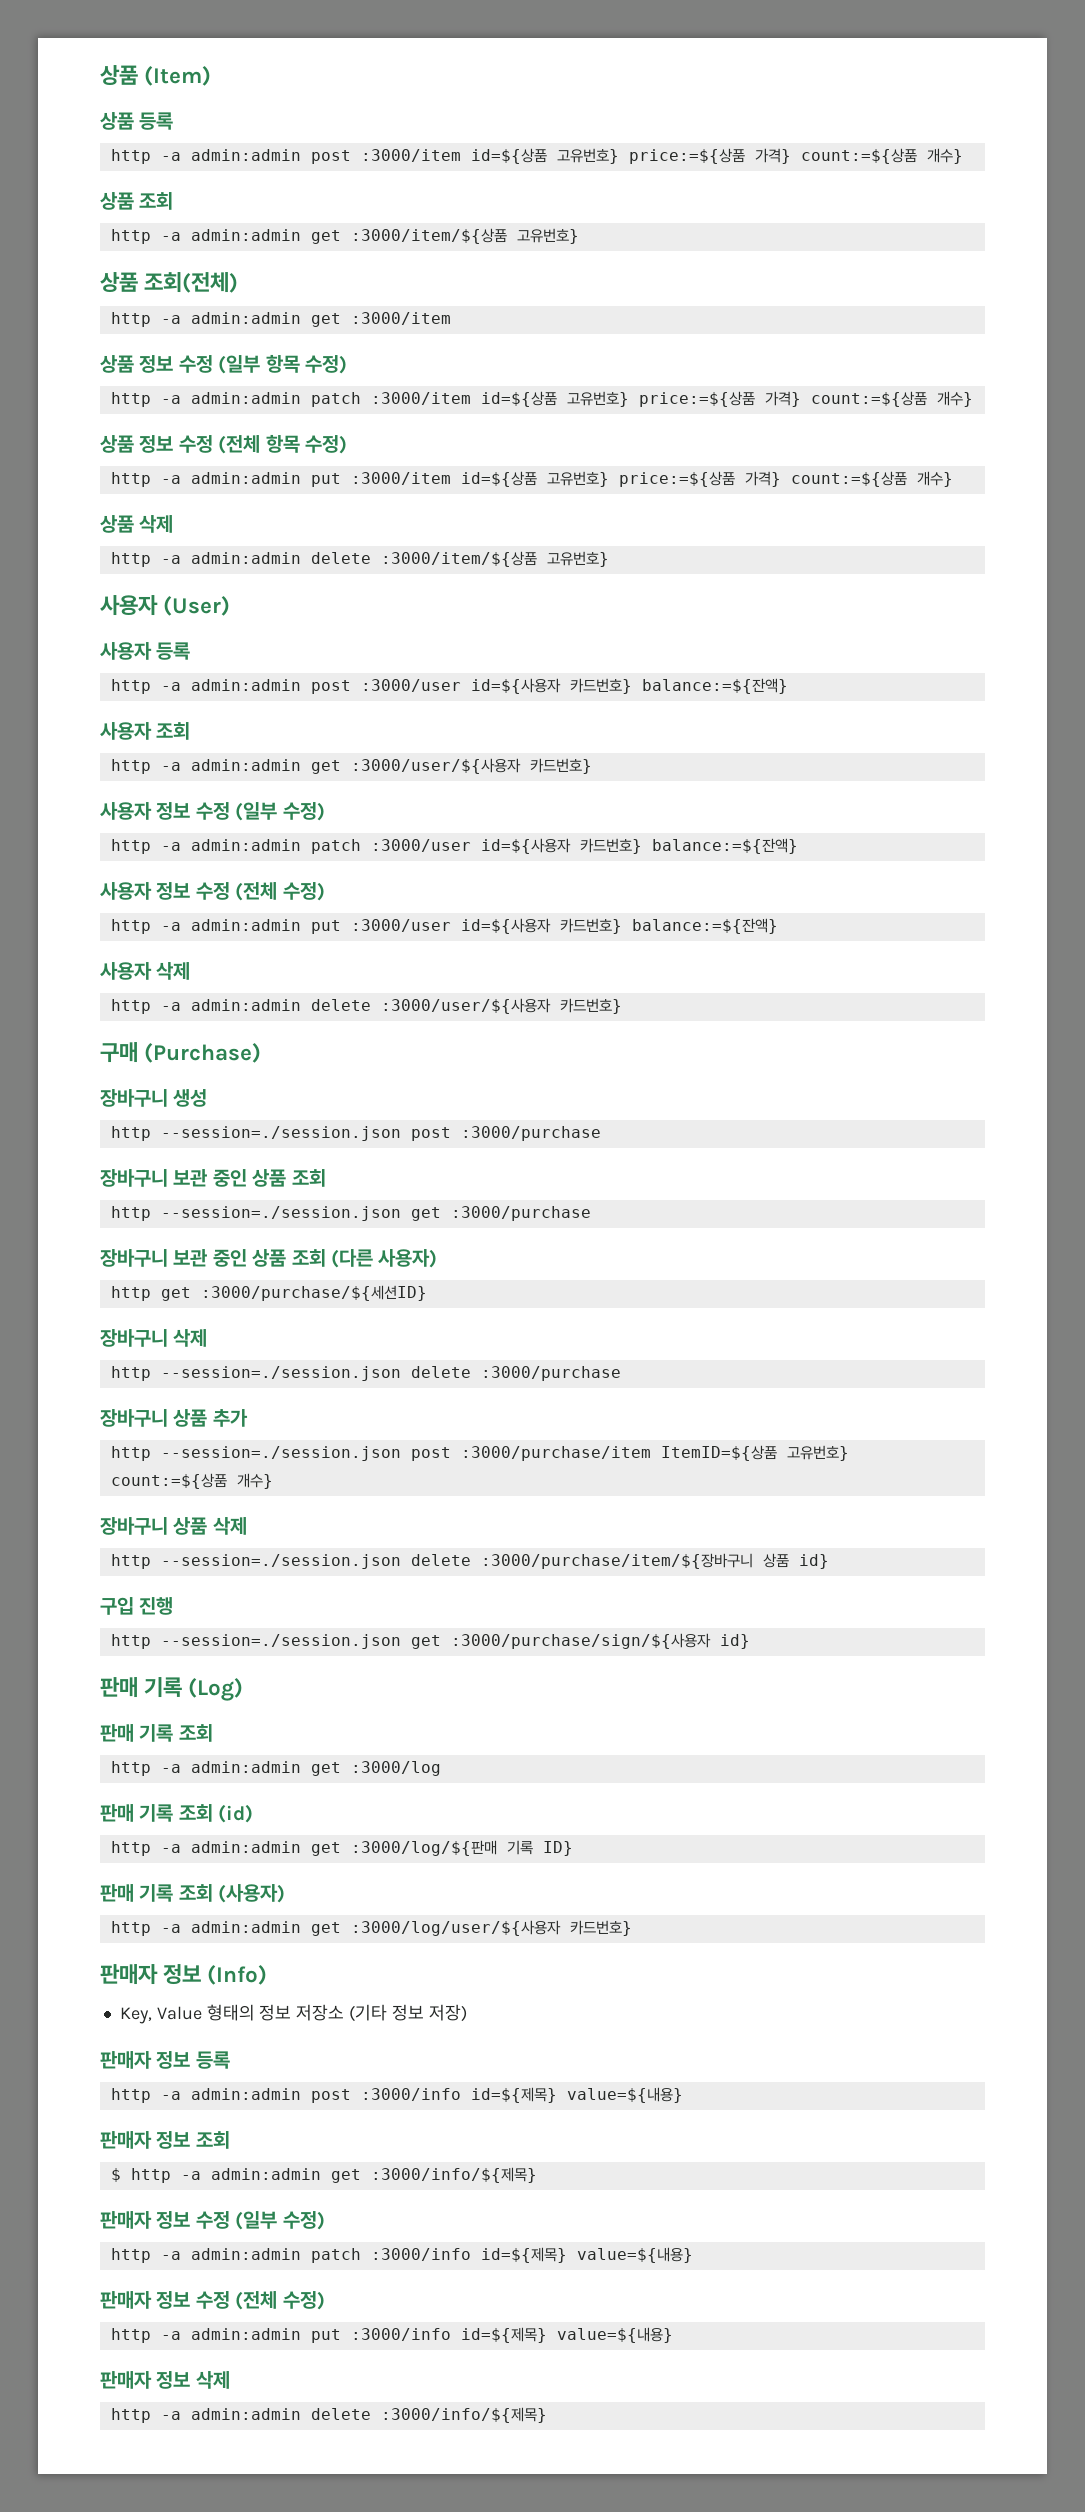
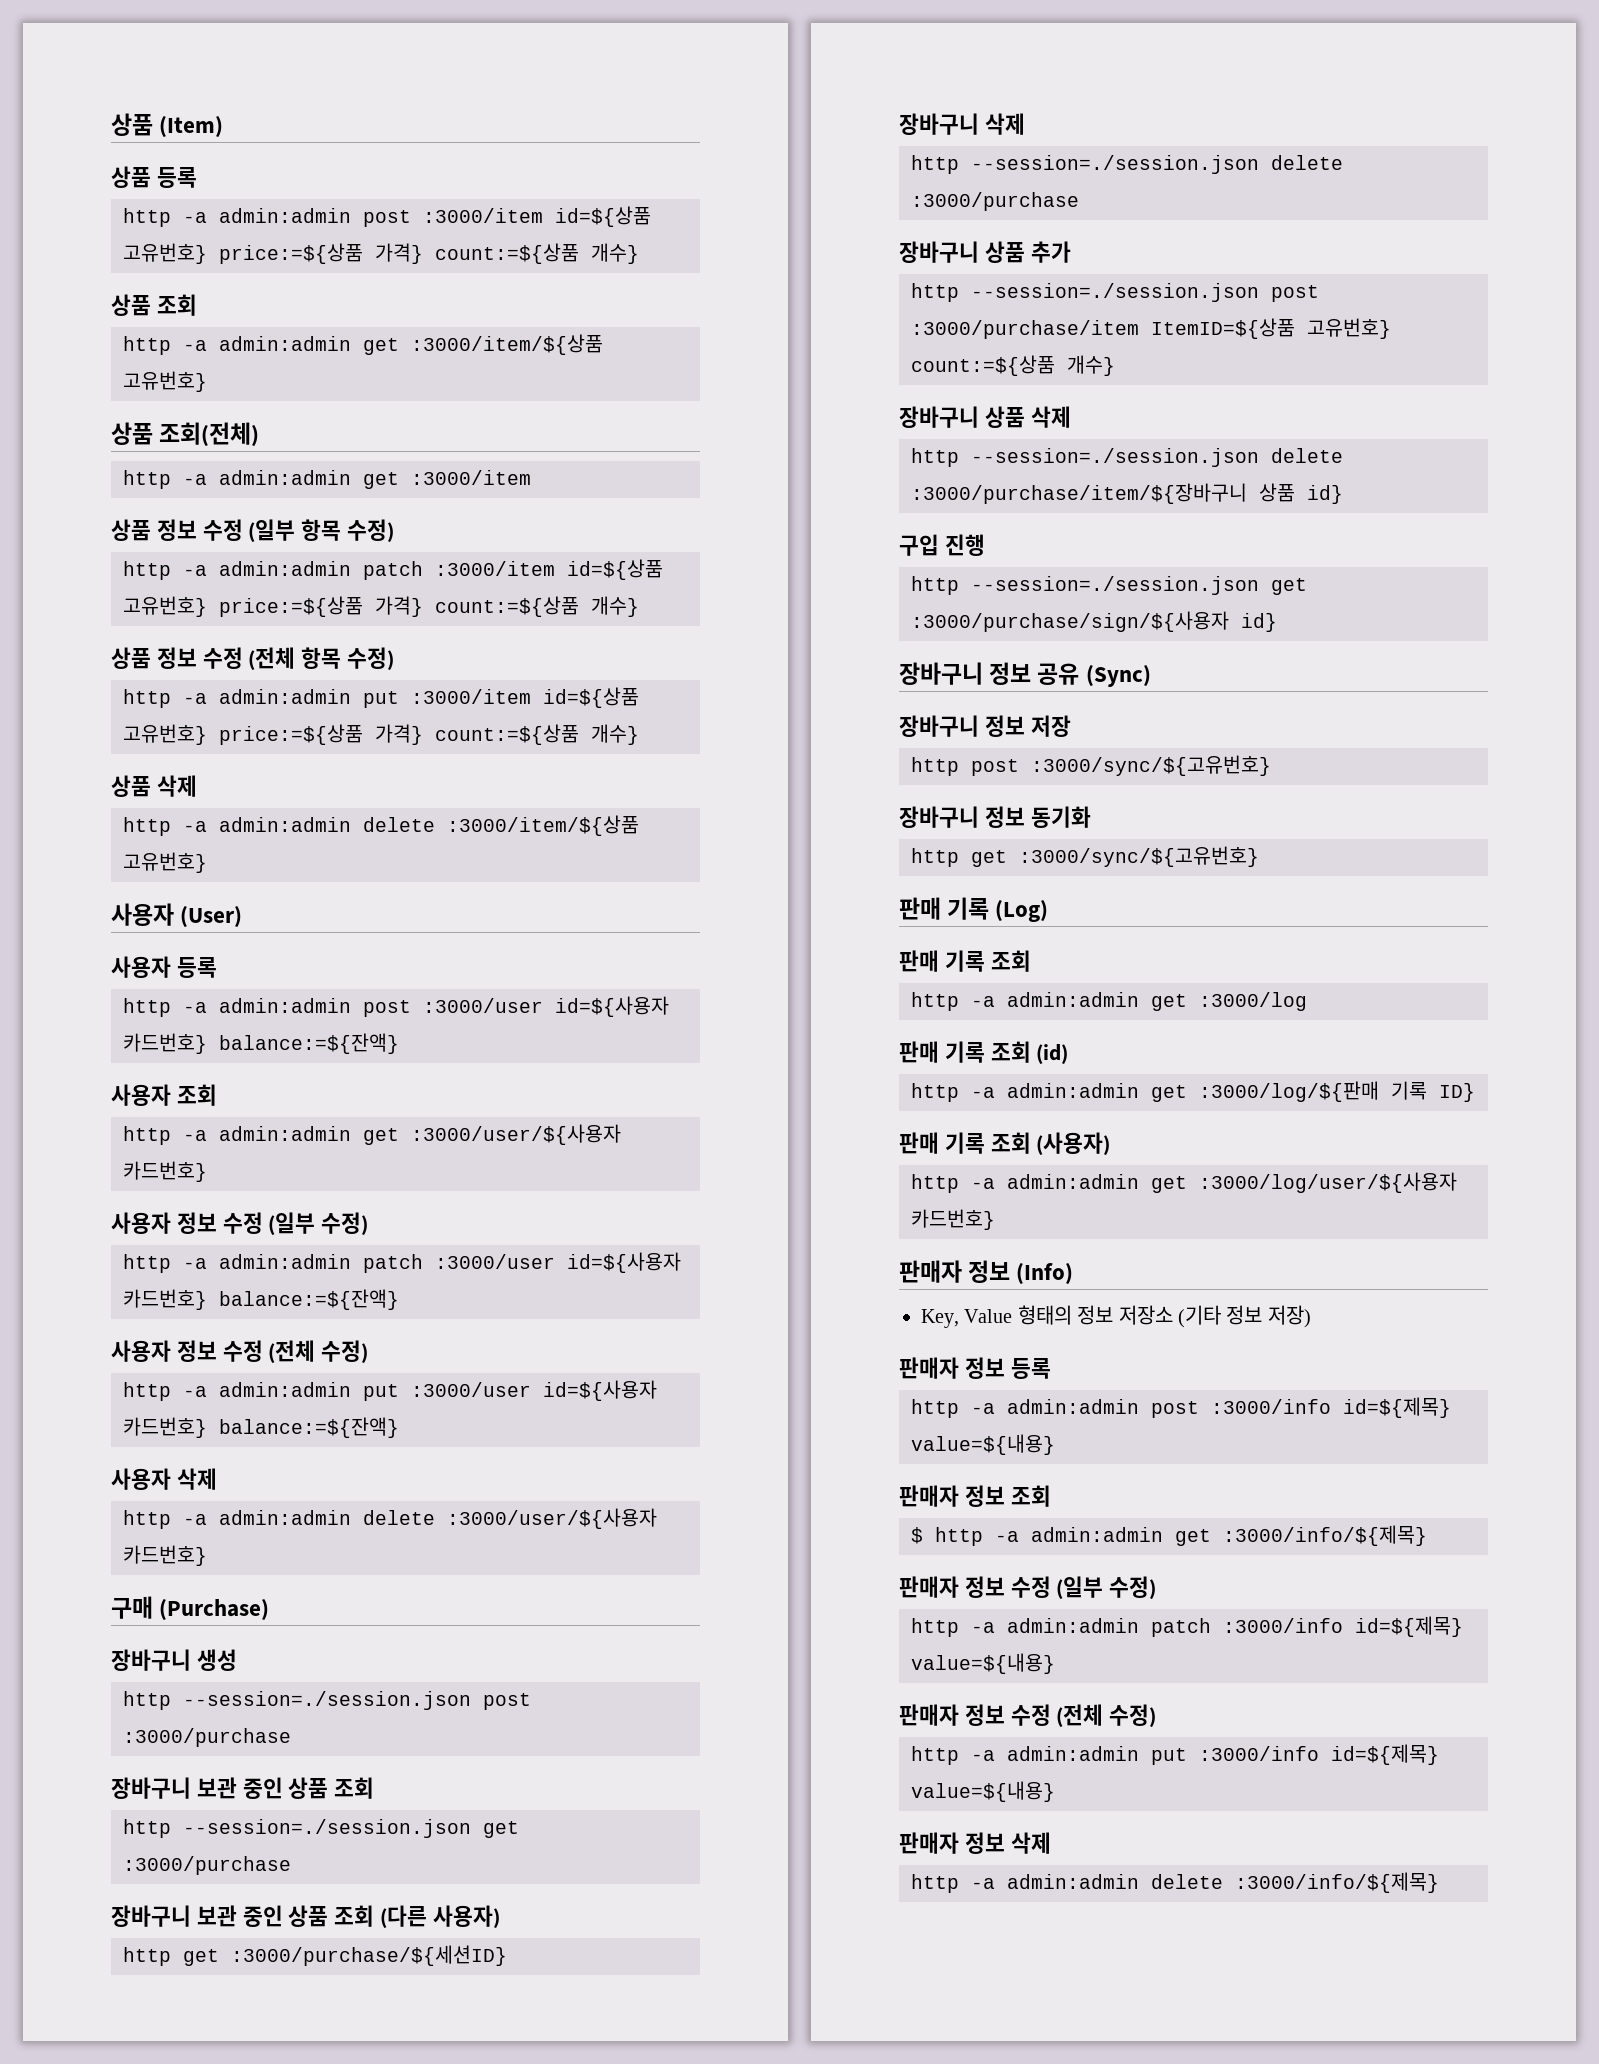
+ 장바구니 정보 공유 (Sync)
+ 장바구니 정보 저장
+ http post :3000/sync/${고유번호}
+ 장바구니 정보 동기화
+ http get :3000/sync/${고유번호}

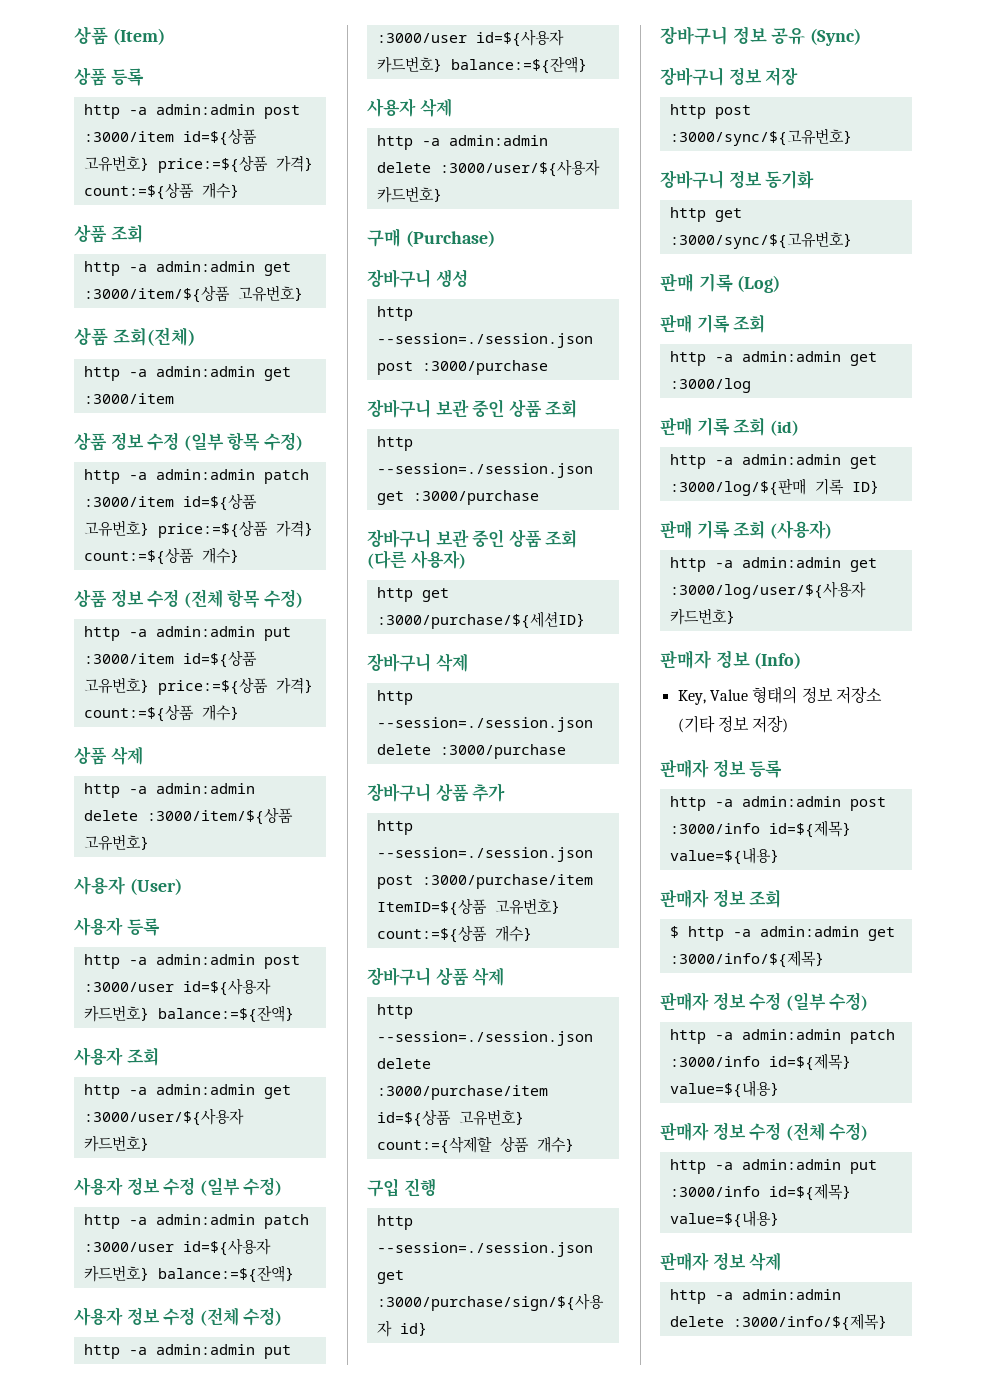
- http --session=./session.json delete :3000/purchase/item/${장바구니 상품 id}
+ http --session=./session.json delete :3000/purchase/item id=${상품 고유번호} count:={삭제할 상품 개수}

